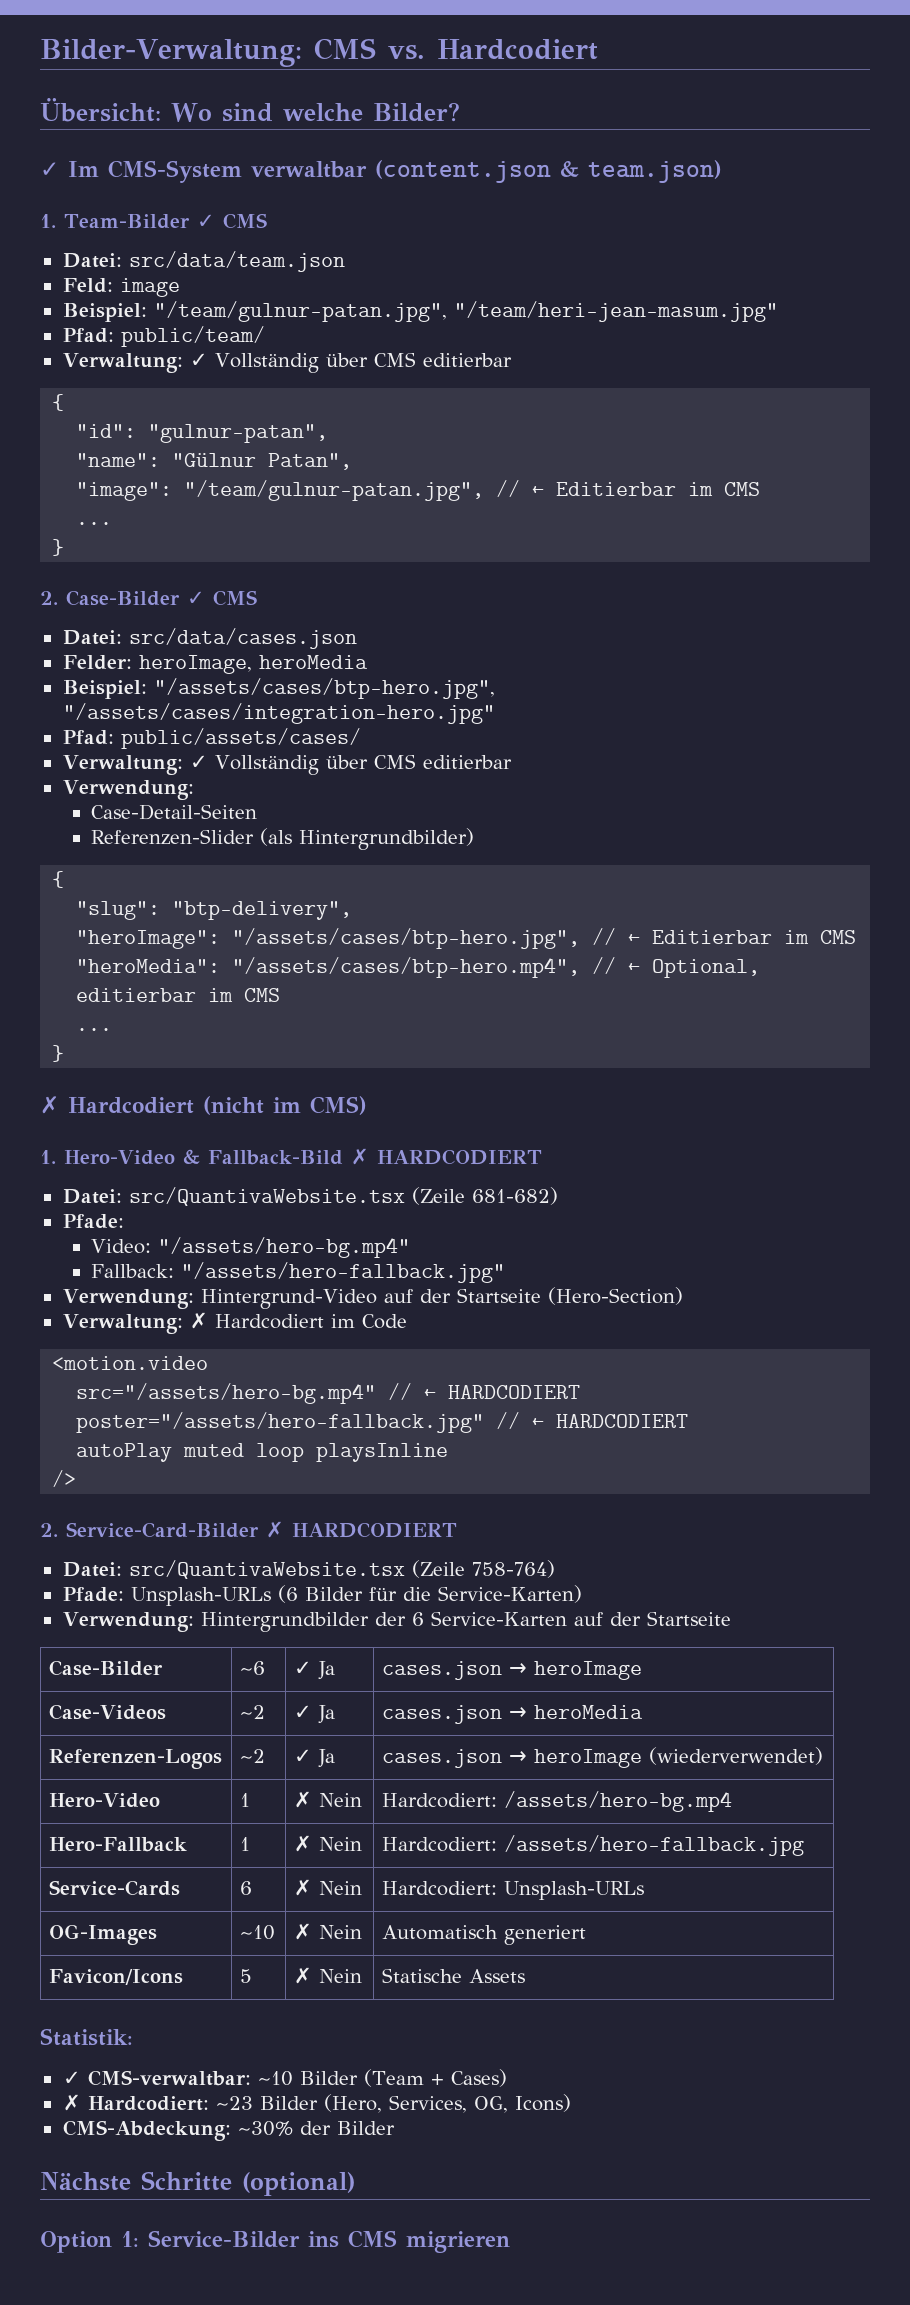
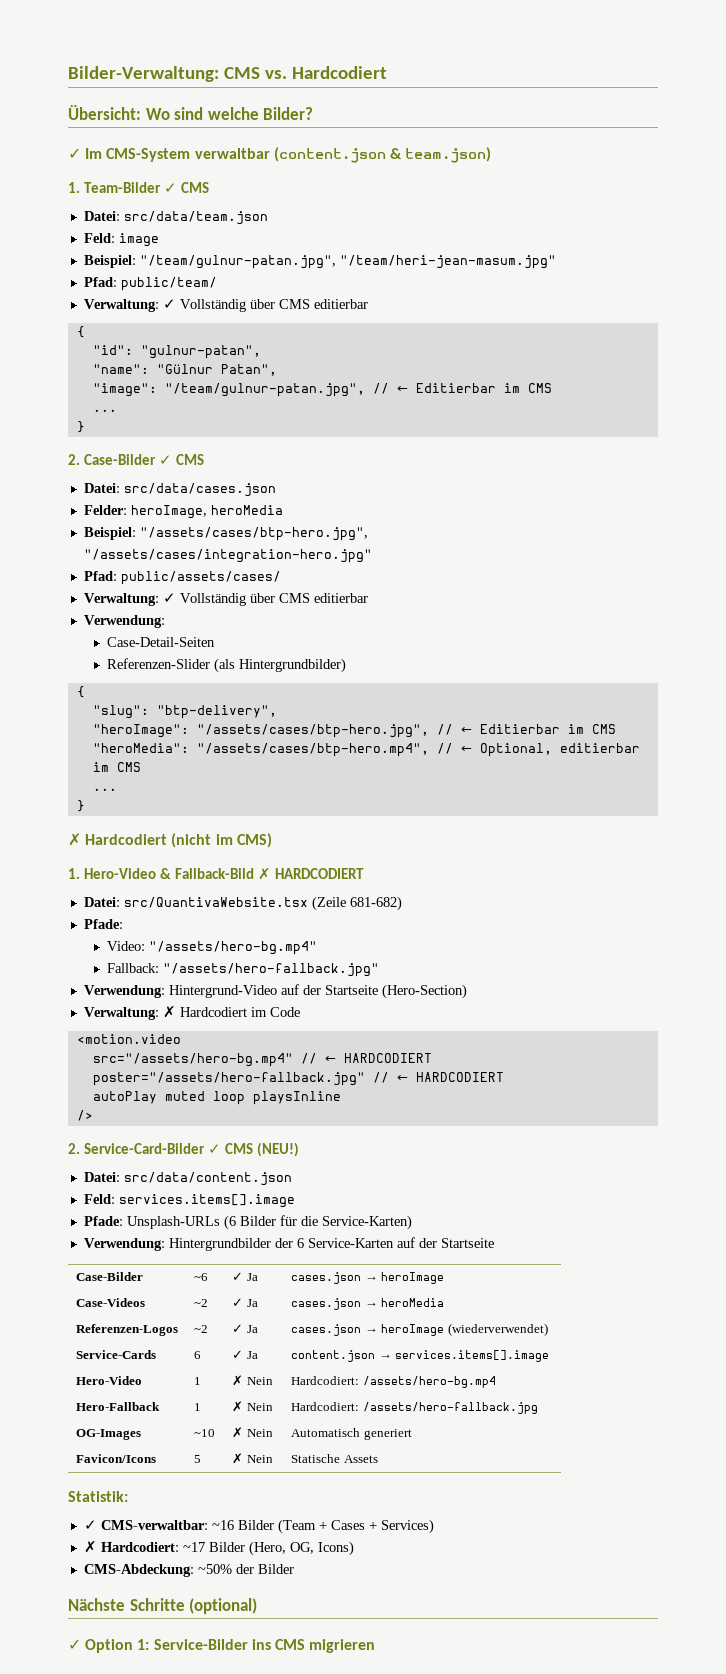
- 2. Service-Card-Bilder ✗ HARDCODIERT
- Datei: src/QuantivaWebsite.tsx (Zeile 758-764)
+ 2. Service-Card-Bilder ✓ CMS (NEU!)
+ Datei: src/data/content.json
+ Feld: services.items[].image
+ Service-Cards | 6 | ✓ Ja | content.json → services.items[].image
- Service-Cards | 6 | ✗ Nein | Hardcodiert: Unsplash-URLs
- ✓ CMS-verwaltbar: ~10 Bilder (Team + Cases)
+ ✓ CMS-verwaltbar: ~16 Bilder (Team + Cases + Services)
- ✗ Hardcodiert: ~23 Bilder (Hero, Services, OG, Icons)
+ ✗ Hardcodiert: ~17 Bilder (Hero, OG, Icons)
- CMS-Abdeckung: ~30% der Bilder
+ CMS-Abdeckung: ~50% der Bilder
- Option 1: Service-Bilder ins CMS migrieren
+ ✓ Option 1: Service-Bilder ins CMS migrieren

